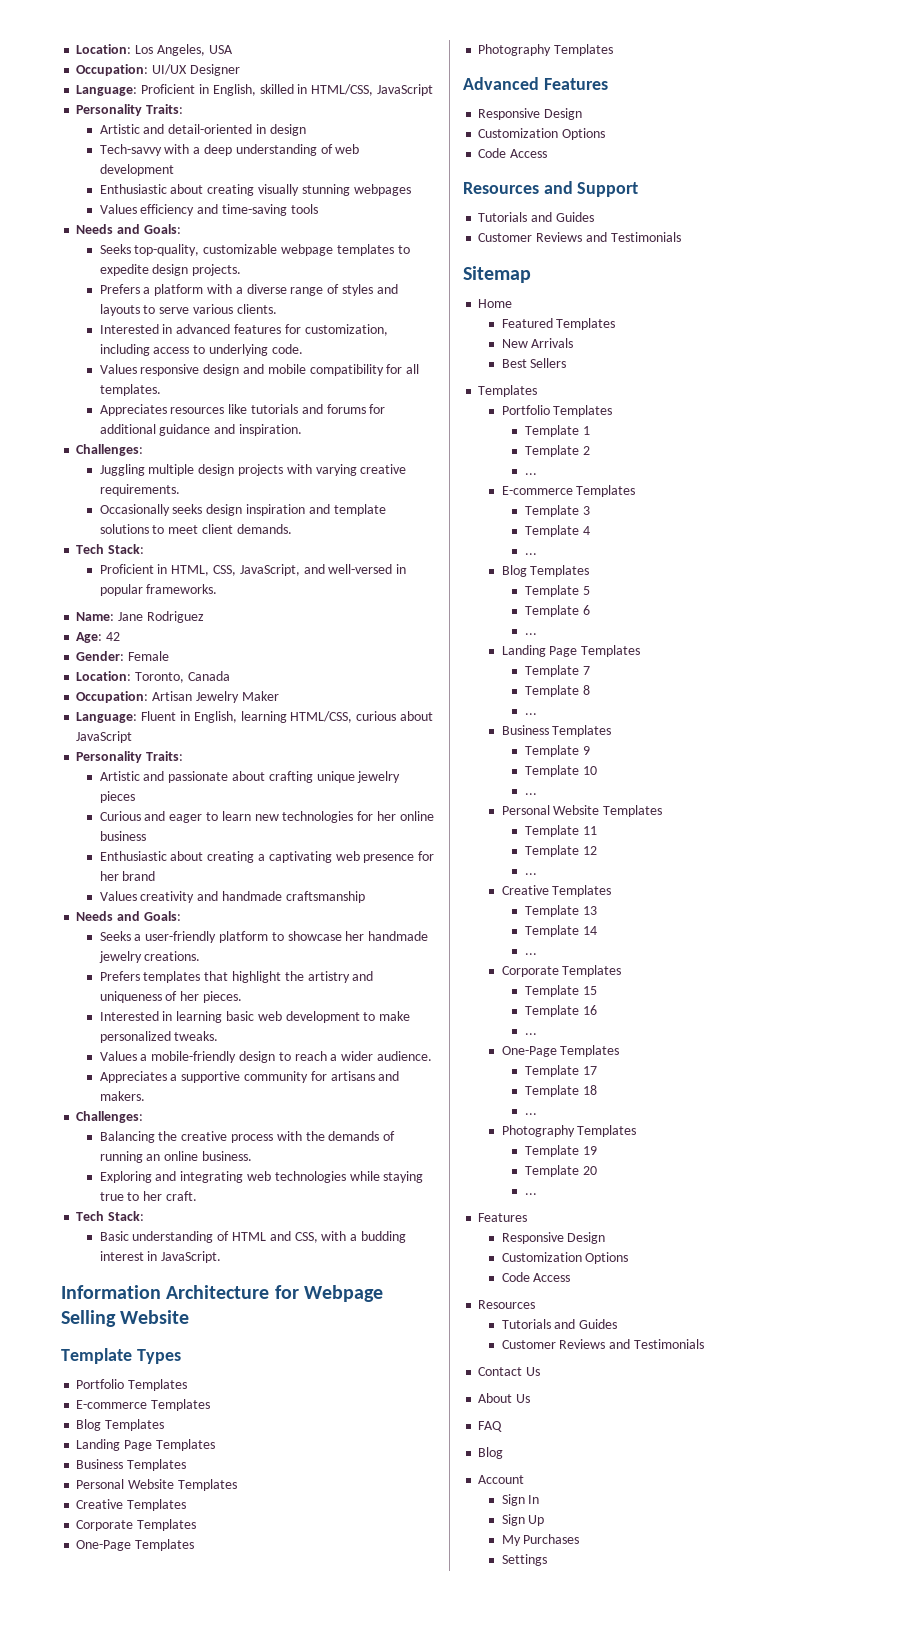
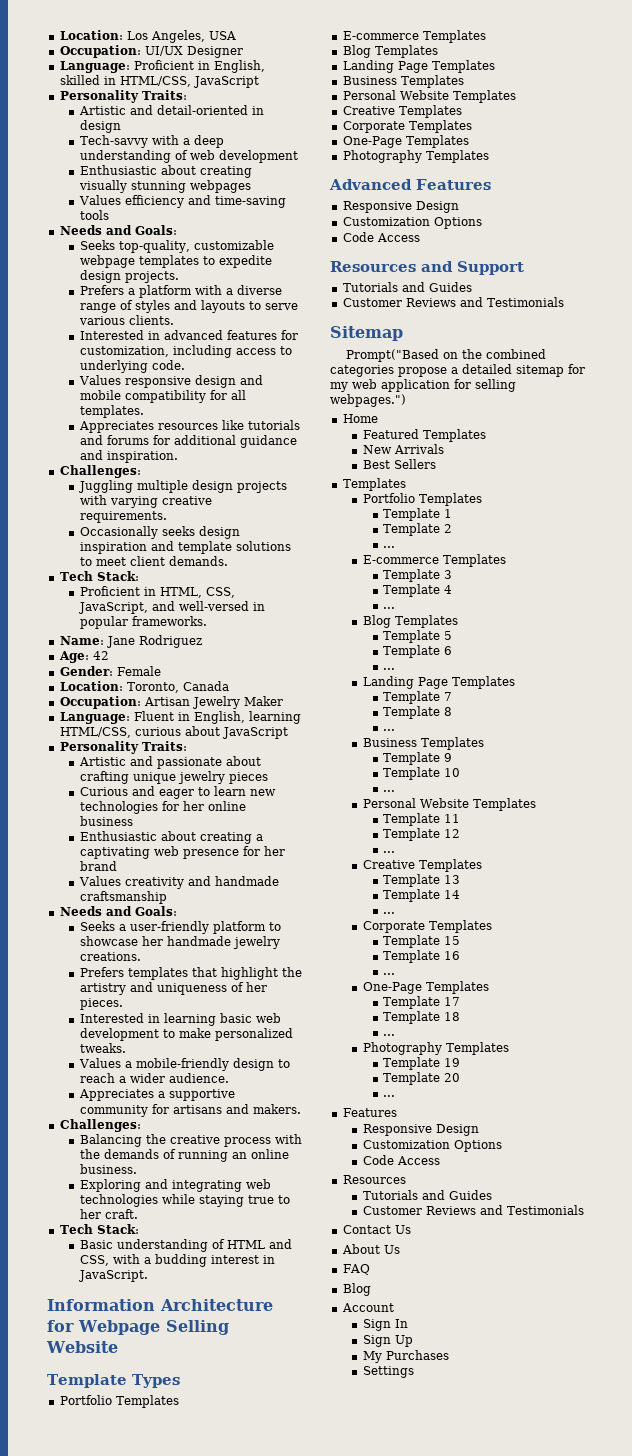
+ Prompt("Based on the combined categories propose a detailed sitemap for my web application for selling webpages.")

